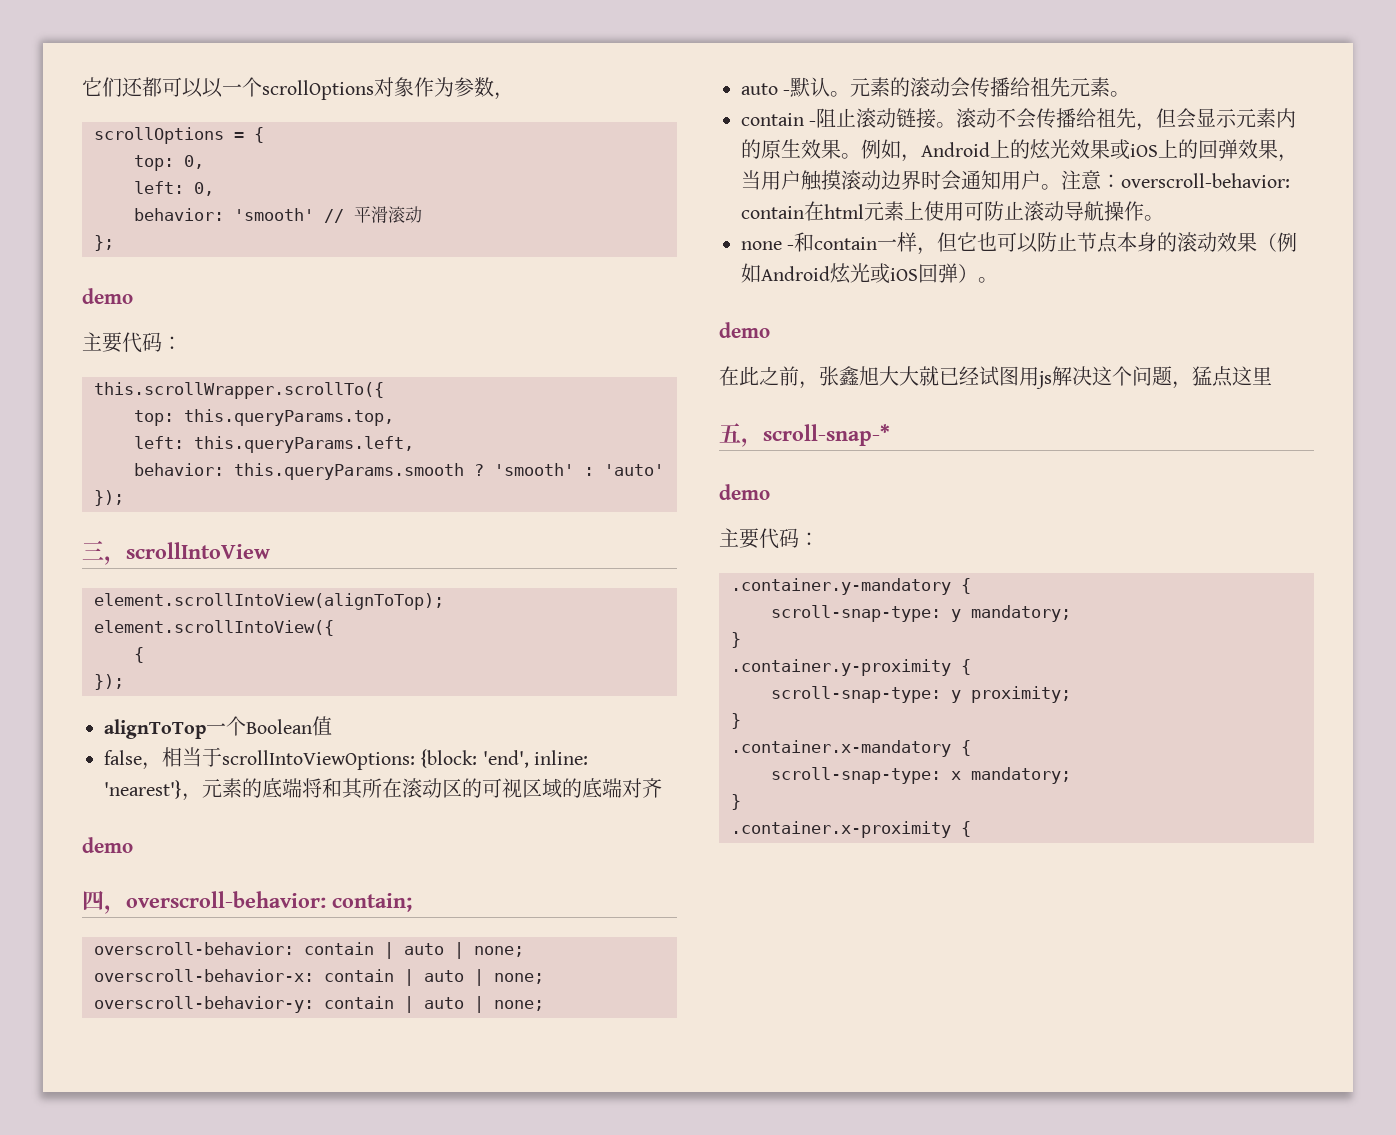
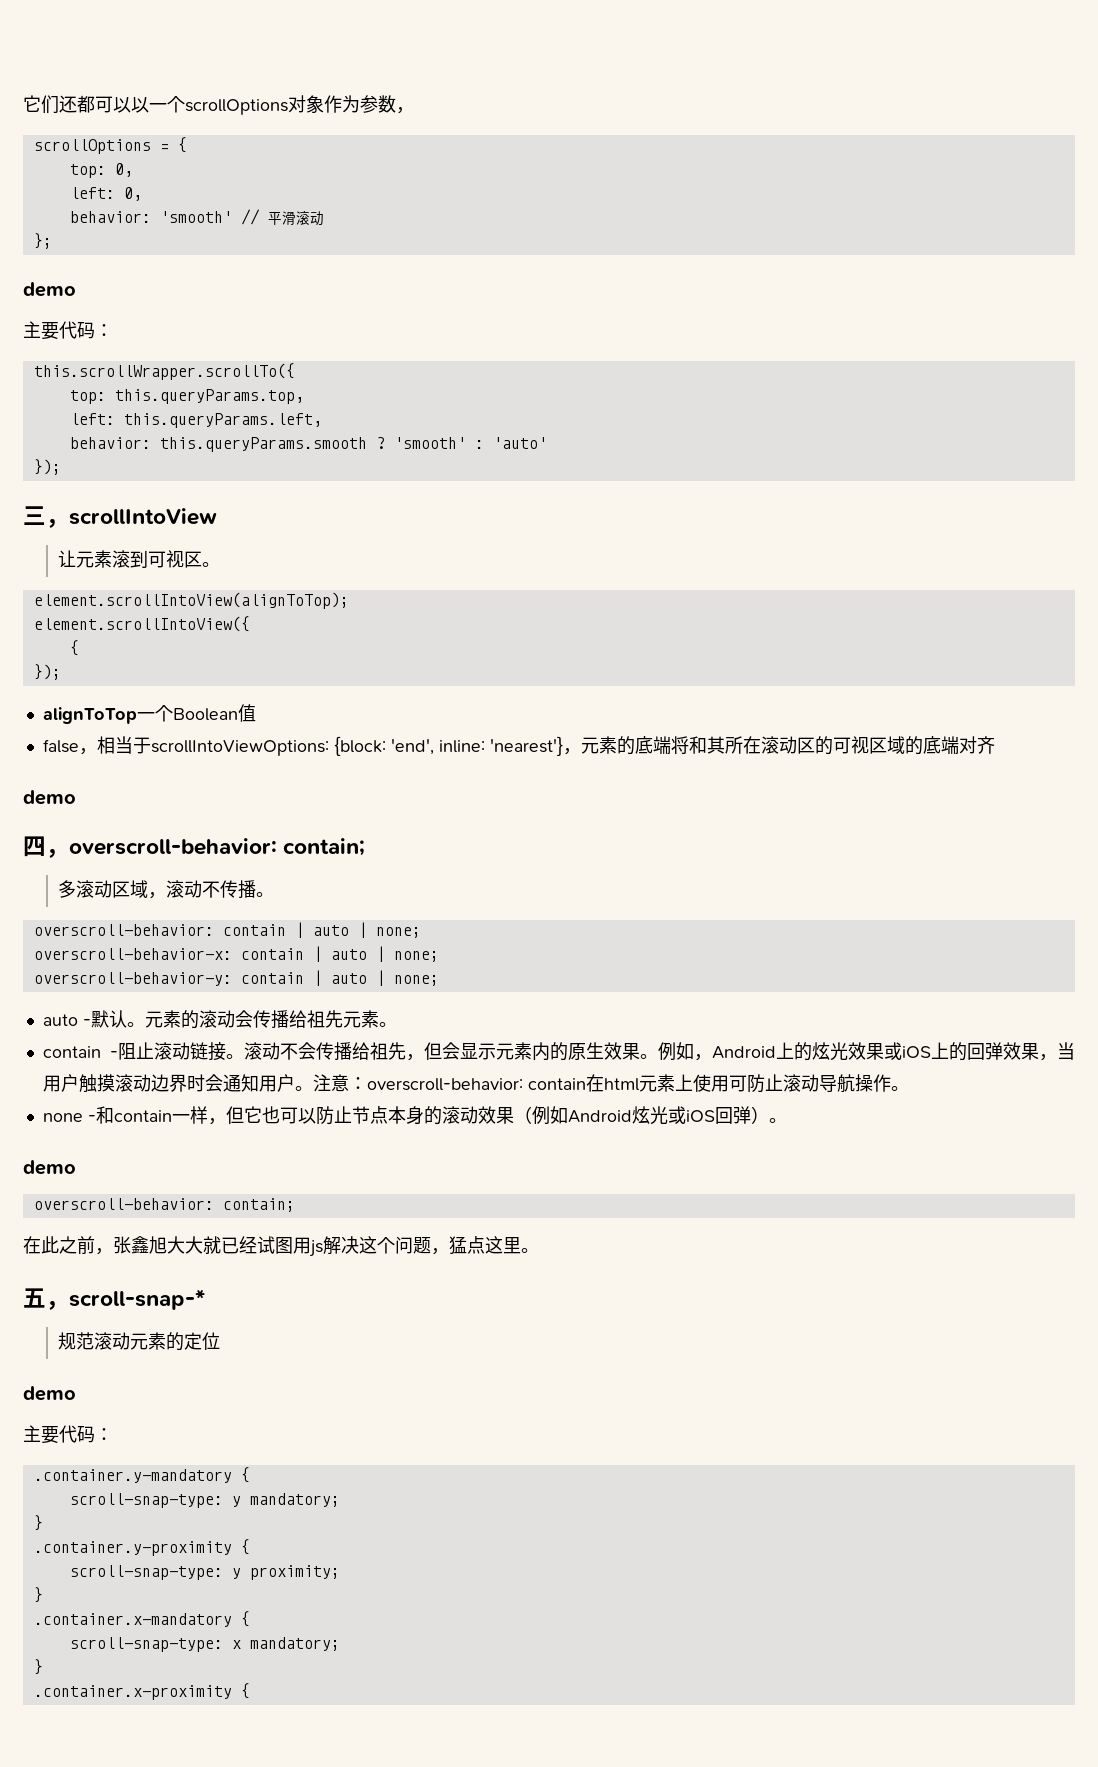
+ 让元素滚到可视区。
+ 多滚动区域，滚动不传播。
  none -和contain一样，但它也可以防止节点本身的滚动效果（例如Android炫光或iOS回弹）。
  demo
+ overscroll-behavior: contain;
- 在此之前，张鑫旭大大就已经试图用js解决这个问题，猛点这里
+ 在此之前，张鑫旭大大就已经试图用js解决这个问题，猛点这里。
+ 规范滚动元素的定位

